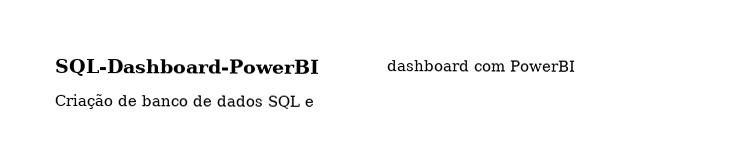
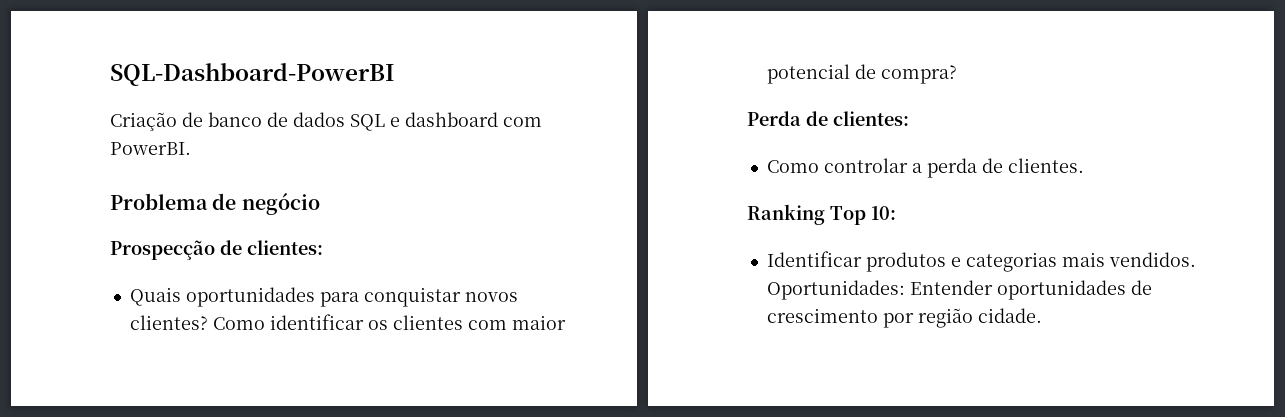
- Criação de banco de dados SQL e dashboard com PowerBI
+ Criação de banco de dados SQL e dashboard com PowerBI.
+ Problema de negócio
+ Prospecção de clientes:
+ Quais oportunidades para conquistar novos clientes? Como identificar os clientes com maior potencial de compra?
+ Perda de clientes:
+ Como controlar a perda de clientes.
+ Ranking Top 10:
+ Identificar produtos e categorias mais vendidos. Oportunidades: Entender oportunidades de crescimento por região cidade.

